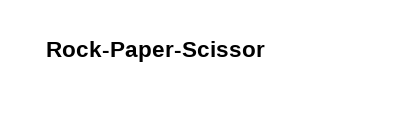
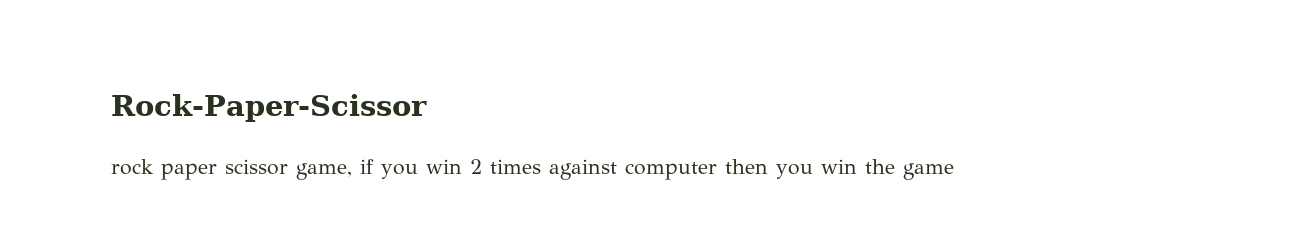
+ rock paper scissor game, if you win 2 times against computer then you win the game

